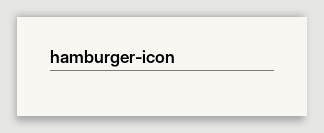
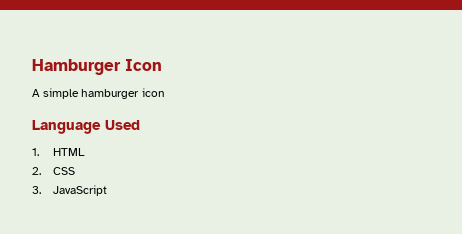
- hamburger-icon
+ Hamburger Icon
+ A simple hamburger icon
+ Language Used
+ 1. HTML
+ 2. CSS
+ 3. JavaScript

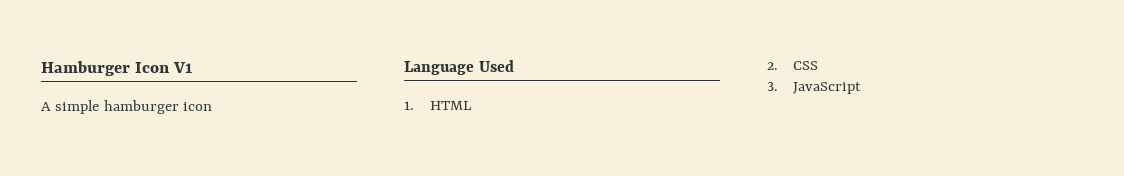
- Hamburger Icon
+ Hamburger Icon V1

